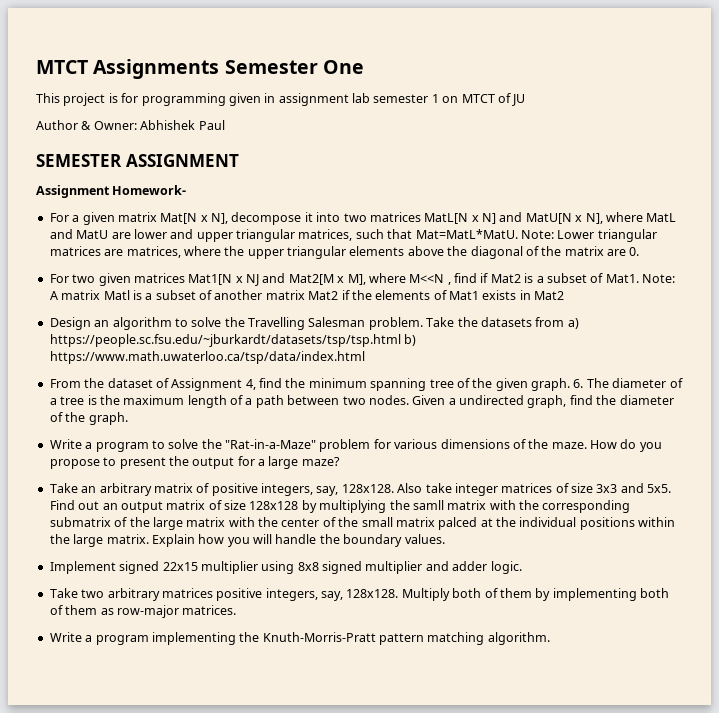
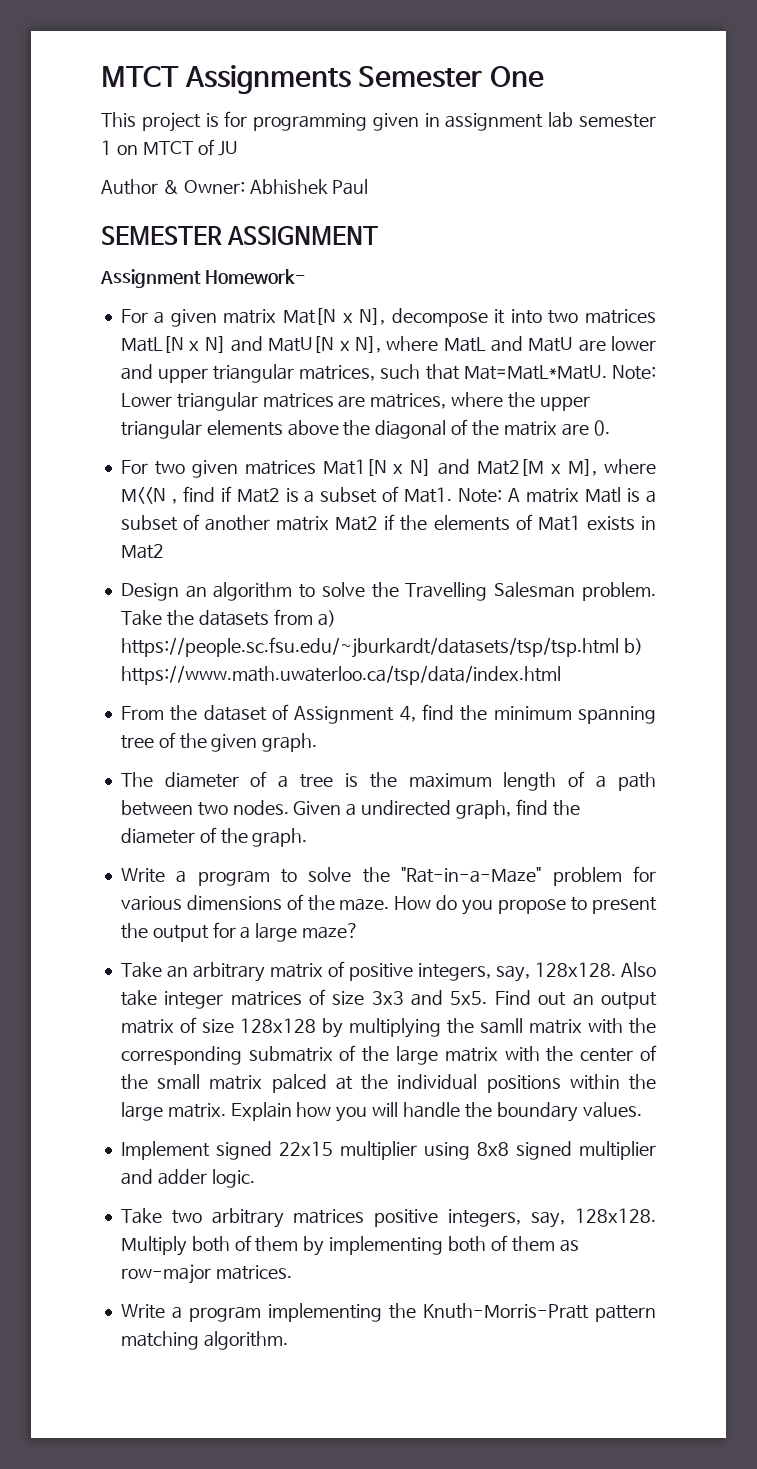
- For two given matrices Mat1[N x NJ and Mat2[M x M], where M<<N , find if Mat2 is a subset of Mat1.
+ For two given matrices Mat1[N x N] and Mat2[M x M], where M<<N , find if Mat2 is a subset of Mat1.
- From the dataset of Assignment 4, find the minimum spanning tree of the given graph. 6. The diameter of a tree is the maximum length of a path between two nodes.
+ From the dataset of Assignment 4, find the minimum spanning tree of the given graph.
+ The diameter of a tree is the maximum length of a path between two nodes.

